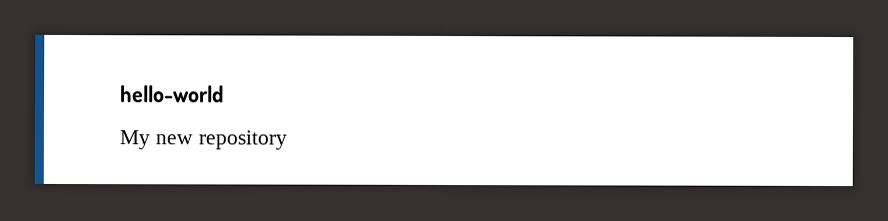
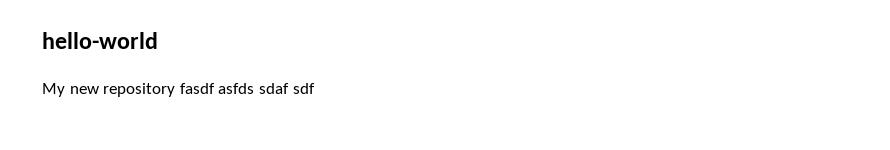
- My new repository
+ My new repository fasdf asfds sdaf sdf

